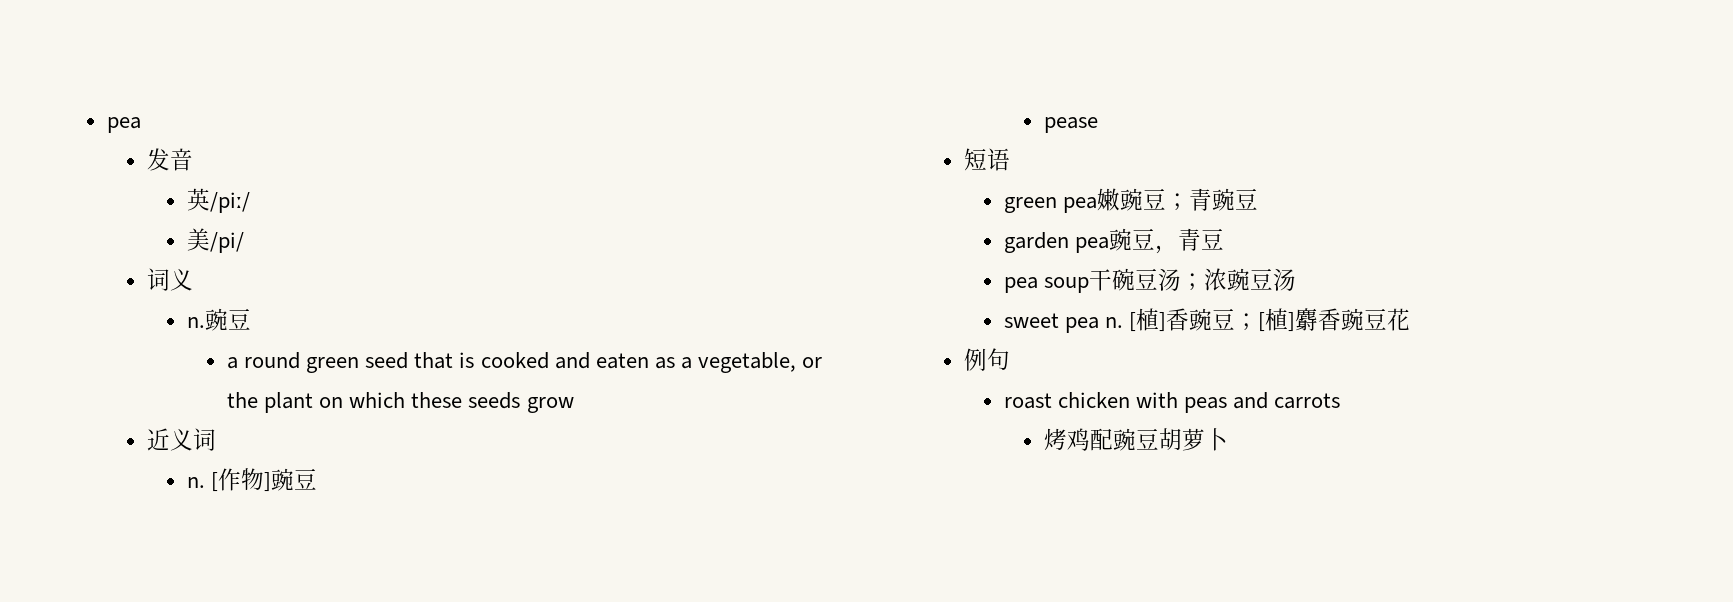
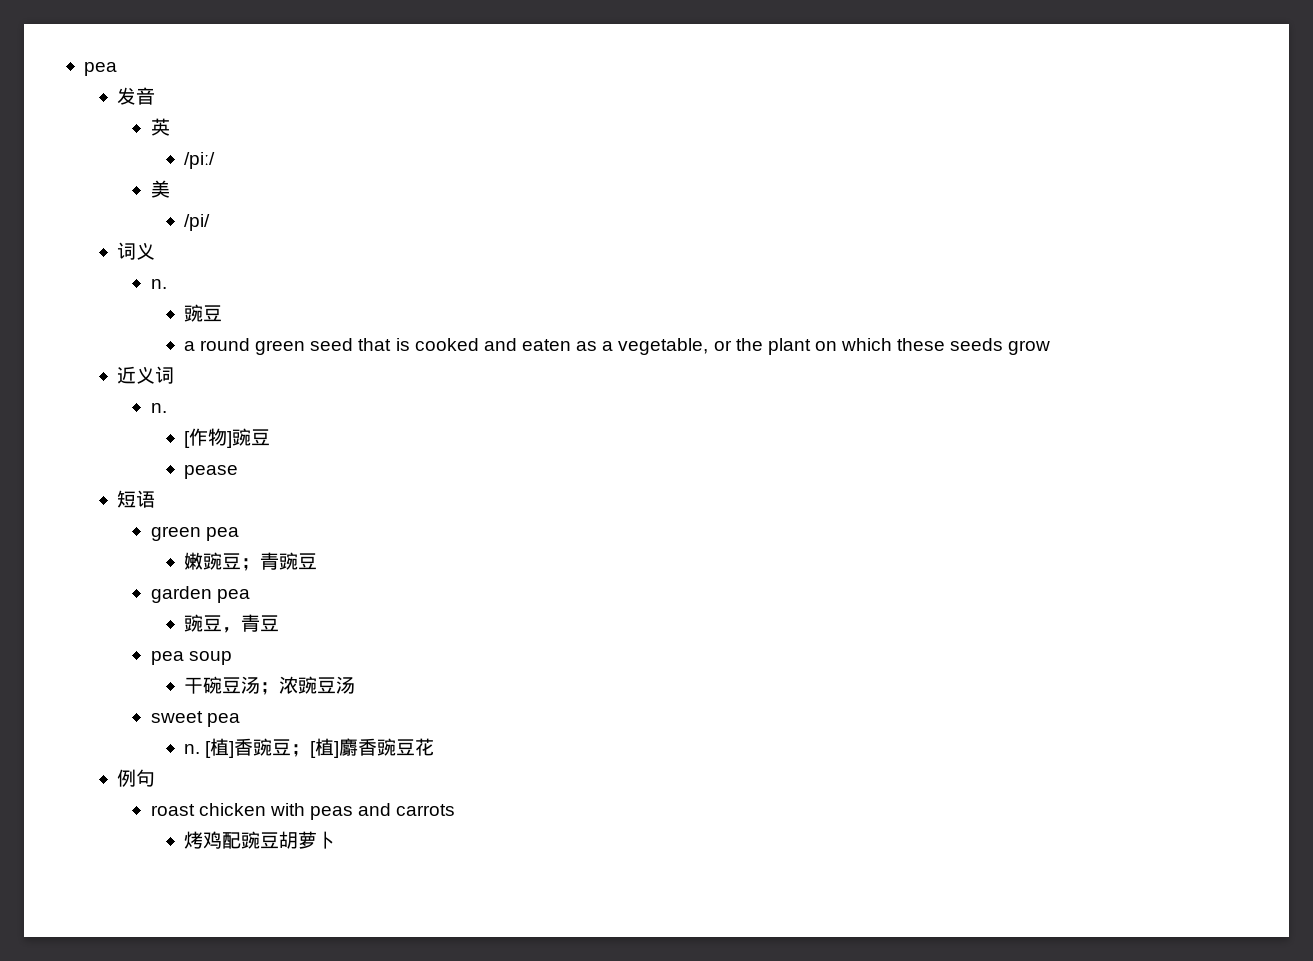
- 英/piː/
+ 英
+ /piː/
- 美/pi/
+ 美
+ /pi/
  词义
- n.豌豆
+ n.
+ 豌豆
  近义词
- n. [作物]豌豆
+ n.
+ [作物]豌豆
- green pea嫩豌豆；青豌豆
+ green pea
+ 嫩豌豆；青豌豆
- garden pea豌豆，青豆
+ garden pea
+ 豌豆，青豆
- pea soup干碗豆汤；浓豌豆汤
+ pea soup
+ 干碗豆汤；浓豌豆汤
- sweet pea n.
+ sweet pea
+ n.

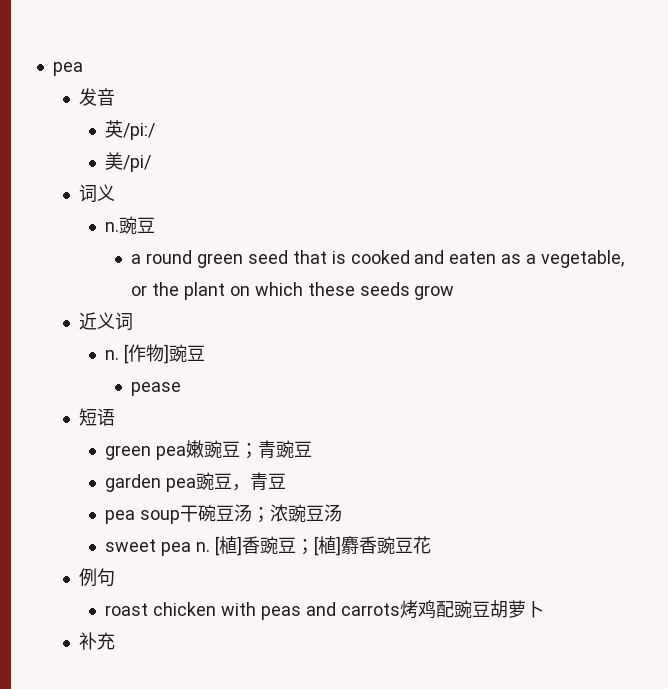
- 英
- /piː/
+ 英/piː/
- 美
- /pi/
+ 美/pi/
  词义
- n.
- 豌豆
+ n.豌豆
  近义词
- n.
- [作物]豌豆
+ n. [作物]豌豆
- green pea
- 嫩豌豆；青豌豆
+ green pea嫩豌豆；青豌豆
- garden pea
- 豌豆，青豆
+ garden pea豌豆，青豆
- pea soup
- 干碗豆汤；浓豌豆汤
+ pea soup干碗豆汤；浓豌豆汤
- sweet pea
- n.
+ sweet pea n.
- roast chicken with peas and carrots
- 烤鸡配豌豆胡萝卜
+ roast chicken with peas and carrots烤鸡配豌豆胡萝卜
+ 补充

